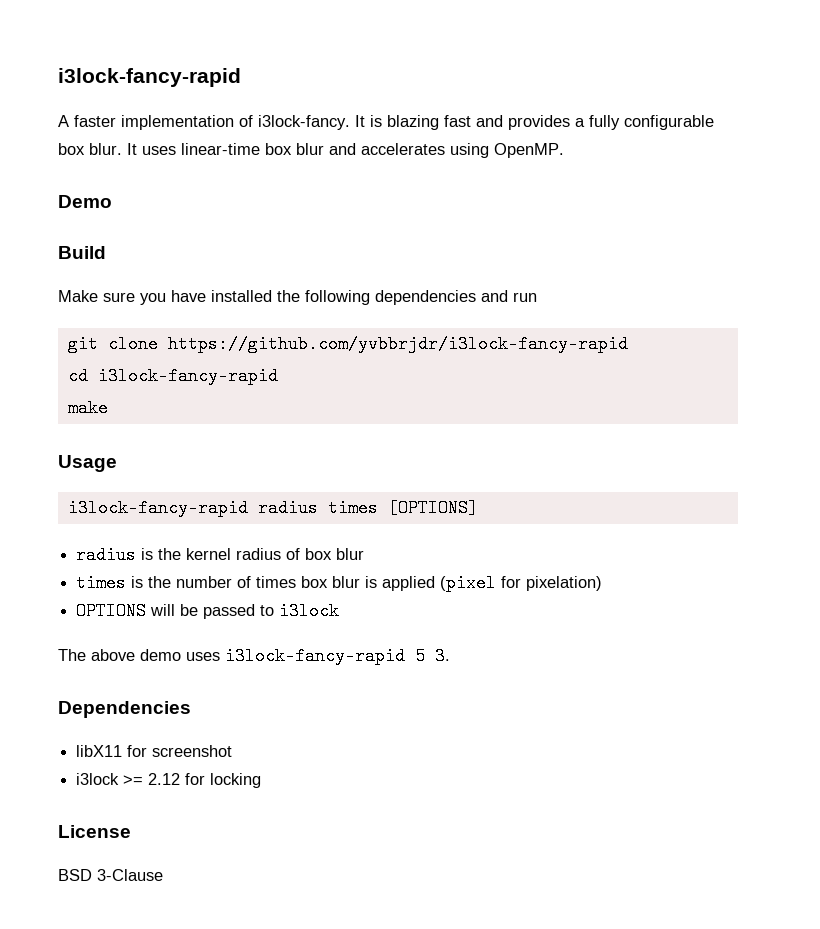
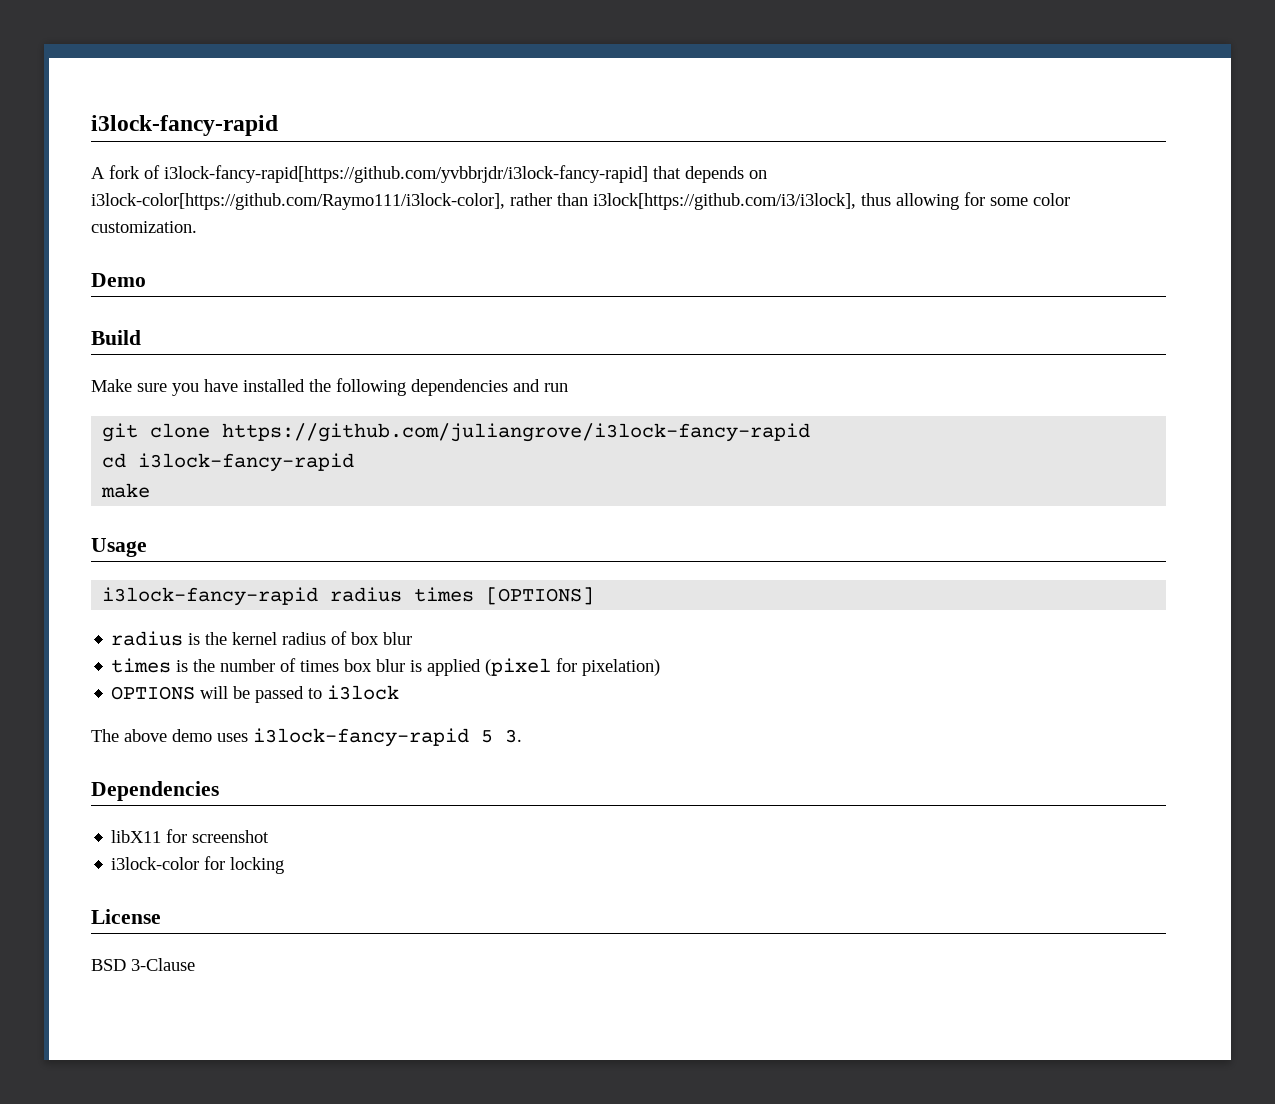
- A faster implementation of i3lock-fancy. It is blazing fast and provides a fully configurable box blur. It uses linear-time box blur and accelerates using OpenMP.
+ A fork of i3lock-fancy-rapid[https://github.com/yvbbrjdr/i3lock-fancy-rapid] that depends on i3lock-color[https://github.com/Raymo111/i3lock-color], rather than i3lock[https://github.com/i3/i3lock], thus allowing for some color customization.
- git clone https://github.com/yvbbrjdr/i3lock-fancy-rapid
+ git clone https://github.com/juliangrove/i3lock-fancy-rapid
- i3lock >= 2.12 for locking
+ i3lock-color for locking

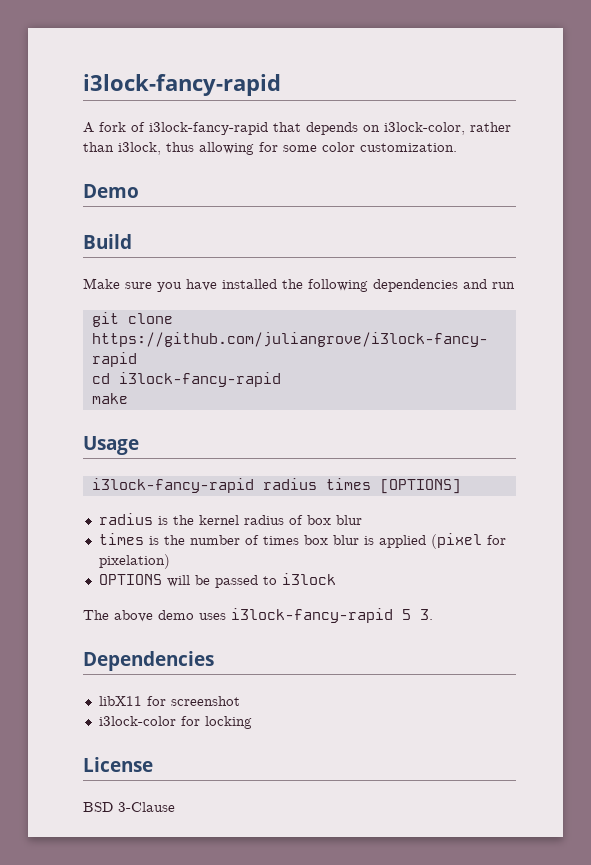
- A fork of i3lock-fancy-rapid[https://github.com/yvbbrjdr/i3lock-fancy-rapid] that depends on i3lock-color[https://github.com/Raymo111/i3lock-color], rather than i3lock[https://github.com/i3/i3lock], thus allowing for some color customization.
+ A fork of i3lock-fancy-rapid that depends on i3lock-color, rather than i3lock, thus allowing for some color customization.

